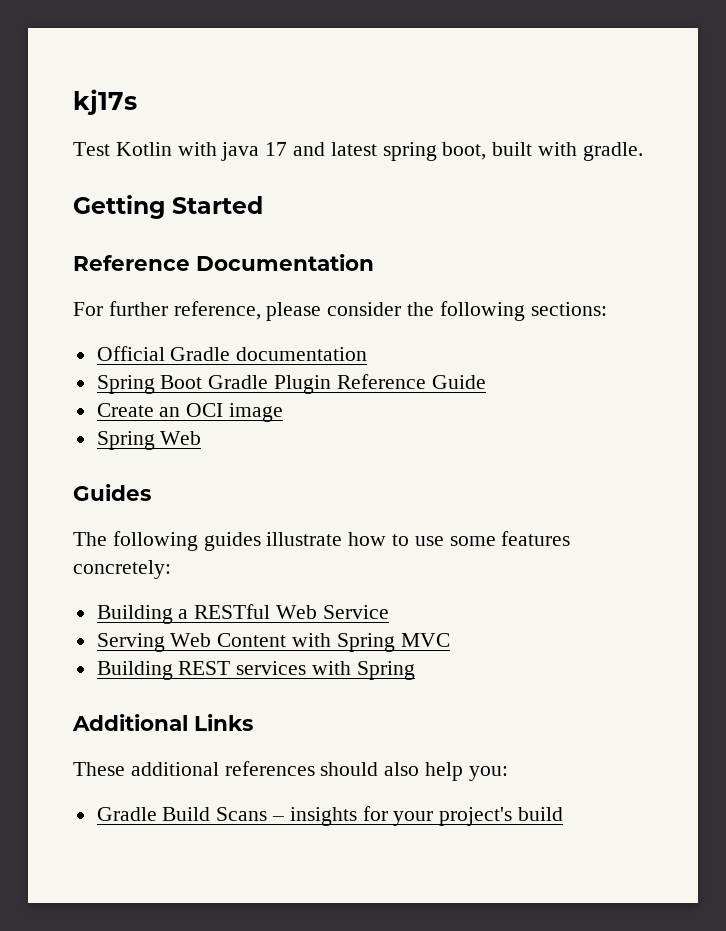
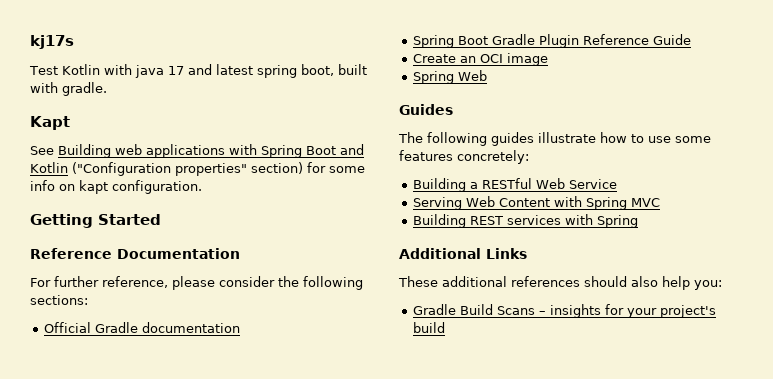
+ Kapt
+ See Building web applications with Spring Boot and Kotlin ("Configuration properties" section) for some info on kapt configuration.

